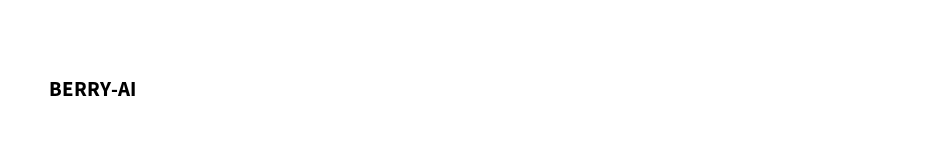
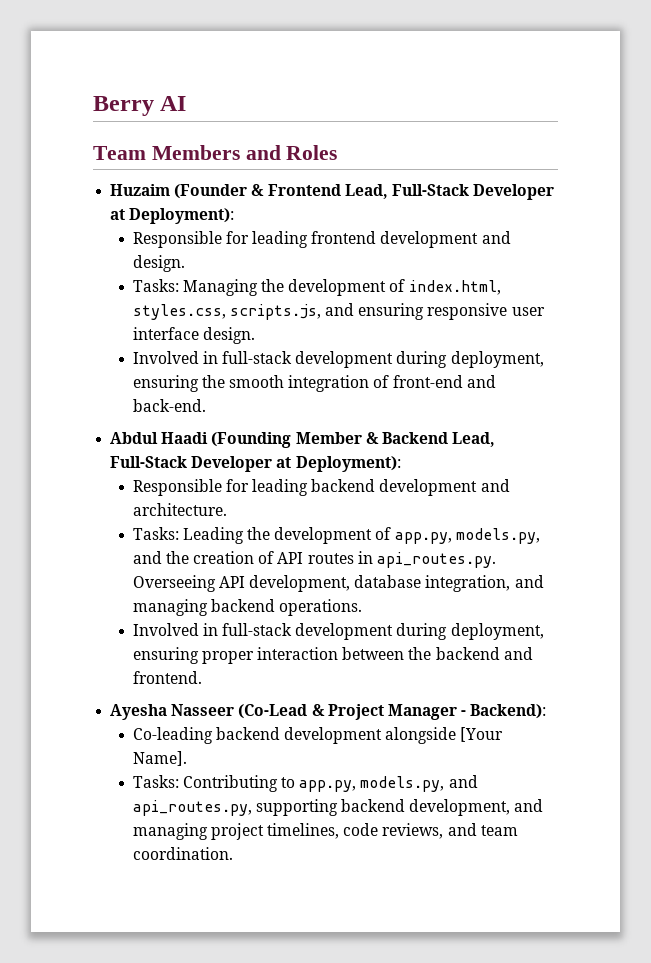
- BERRY-AI
+ Berry AI
+ Team Members and Roles
+ Huzaim (Founder & Frontend Lead, Full-Stack Developer at Deployment):
+ Responsible for leading frontend development and design.
+ Tasks: Managing the development of index.html, styles.css, scripts.js, and ensuring responsive user interface design.
+ Involved in full-stack development during deployment, ensuring the smooth integration of front-end and back-end.
+ Abdul Haadi (Founding Member & Backend Lead, Full-Stack Developer at Deployment):
+ Responsible for leading backend development and architecture.
+ Tasks: Leading the development of app.py, models.py, and the creation of API routes in api_routes.py. Overseeing API development, database integration, and managing backend operations.
+ Involved in full-stack development during deployment, ensuring proper interaction between the backend and frontend.
+ Ayesha Nasseer (Co-Lead & Project Manager - Backend):
+ Co-leading backend development alongside [Your Name].
+ Tasks: Contributing to app.py, models.py, and api_routes.py, supporting backend development, and managing project timelines, code reviews, and team coordination.

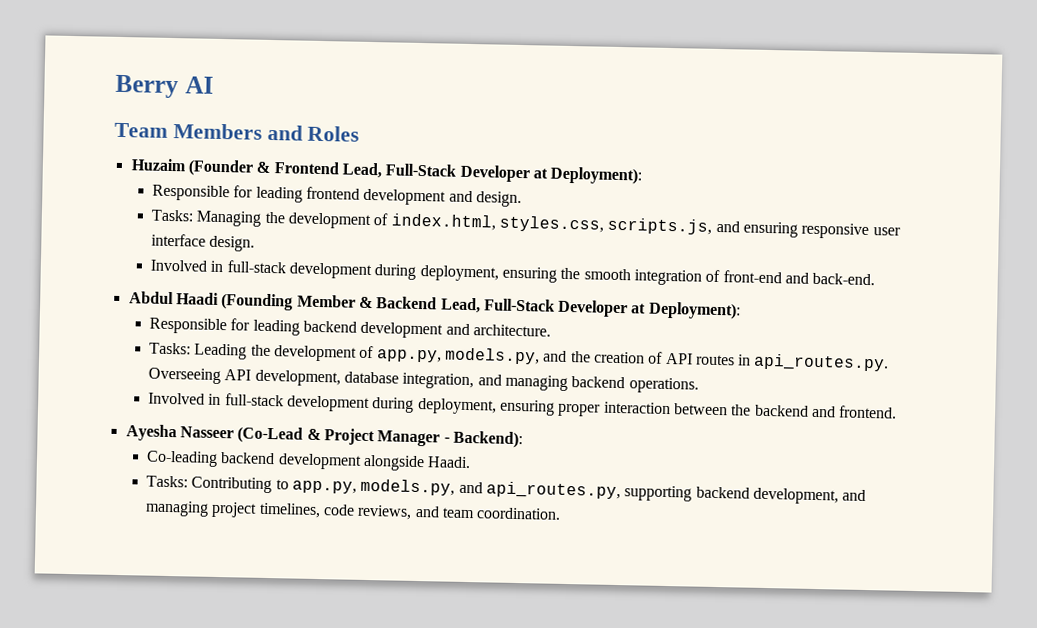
- Co-leading backend development alongside [Your Name].
+ Co-leading backend development alongside Haadi.

